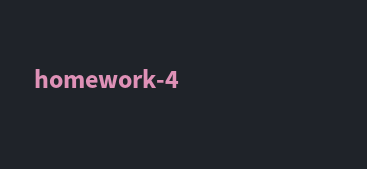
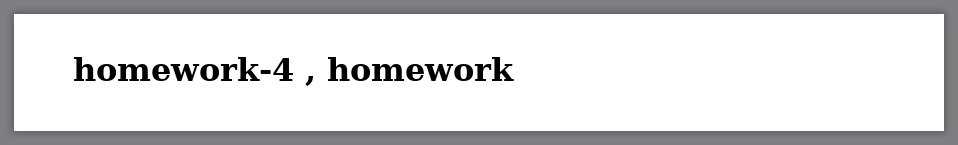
- homework-4
+ homework-4 , homework

